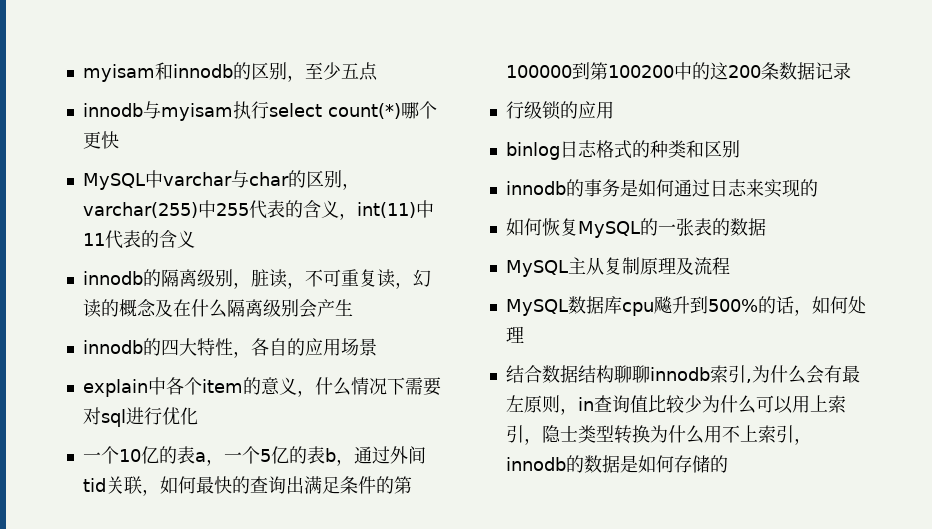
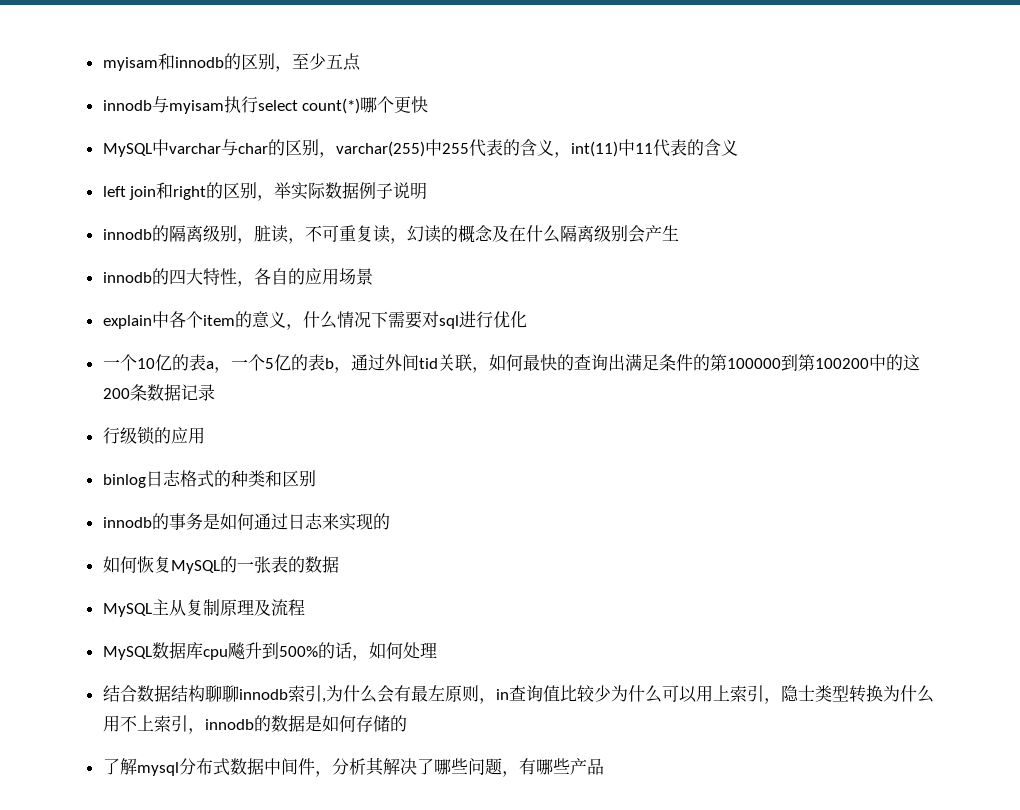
+ left join和right的区别，举实际数据例子说明
+ 了解mysql分布式数据中间件，分析其解决了哪些问题，有哪些产品

